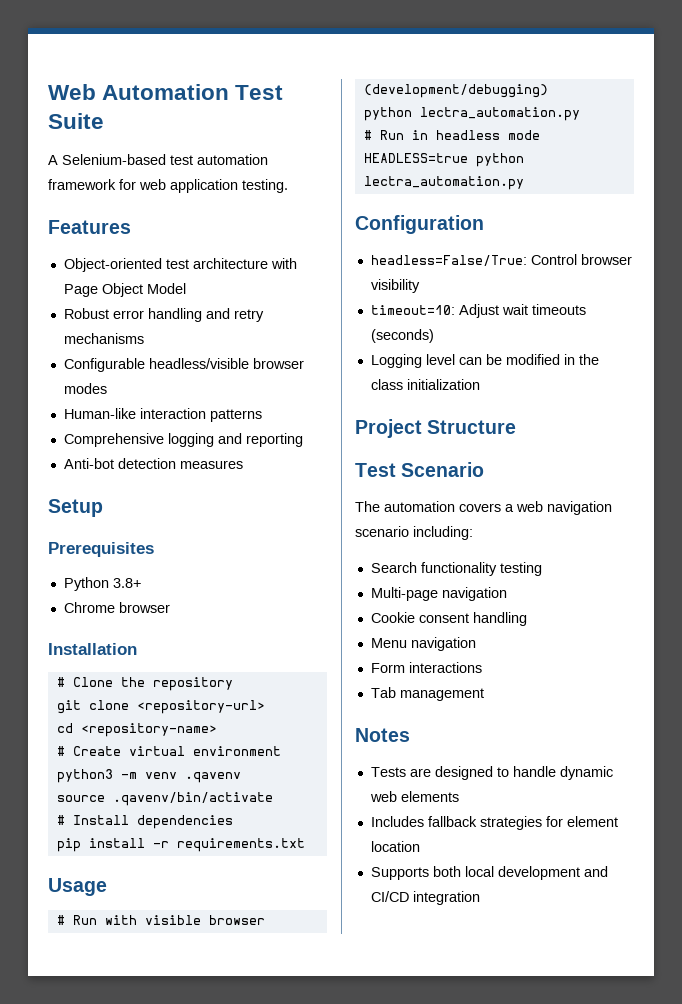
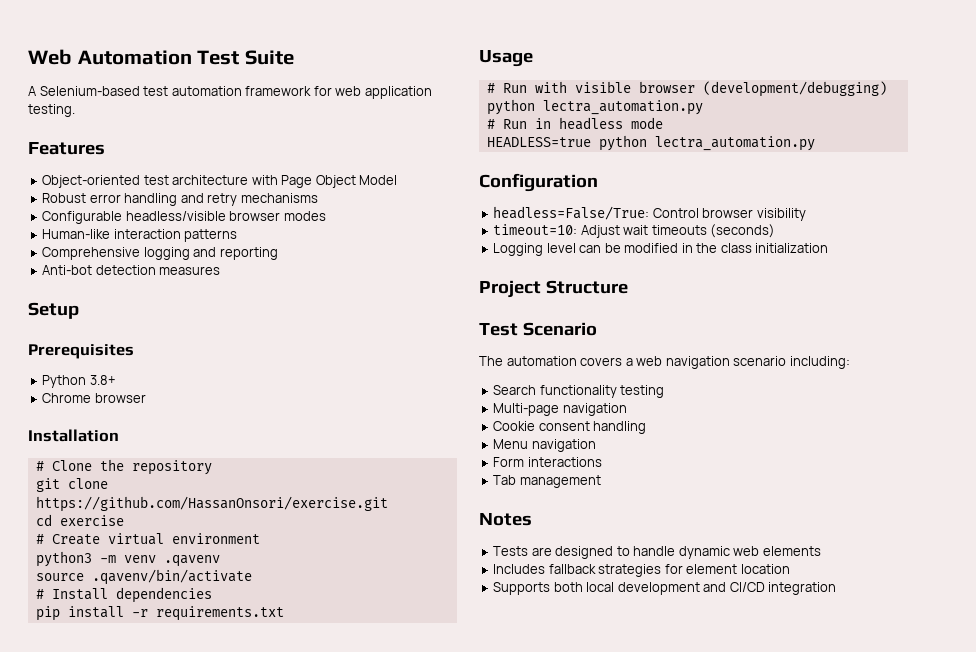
- git clone <repository-url>
+ git clone https://github.com/HassanOnsori/exercise.git
- cd <repository-name>
+ cd exercise

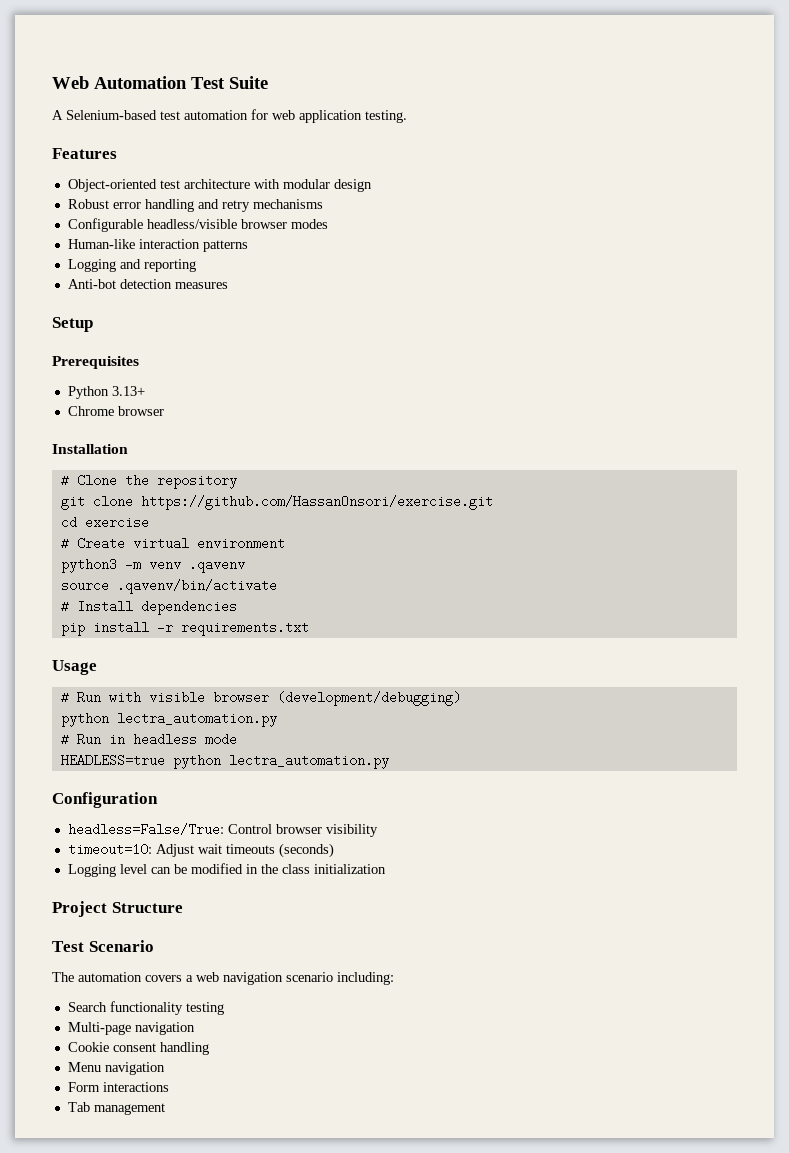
- A Selenium-based test automation framework for web application testing.
+ A Selenium-based test automation for web application testing.
- Object-oriented test architecture with Page Object Model
+ Object-oriented test architecture with modular design
- Comprehensive logging and reporting
+ Logging and reporting
- Python 3.8+
+ Python 3.13+
- Notes
- Tests are designed to handle dynamic web elements
- Includes fallback strategies for element location
- Supports both local development and CI/CD integration

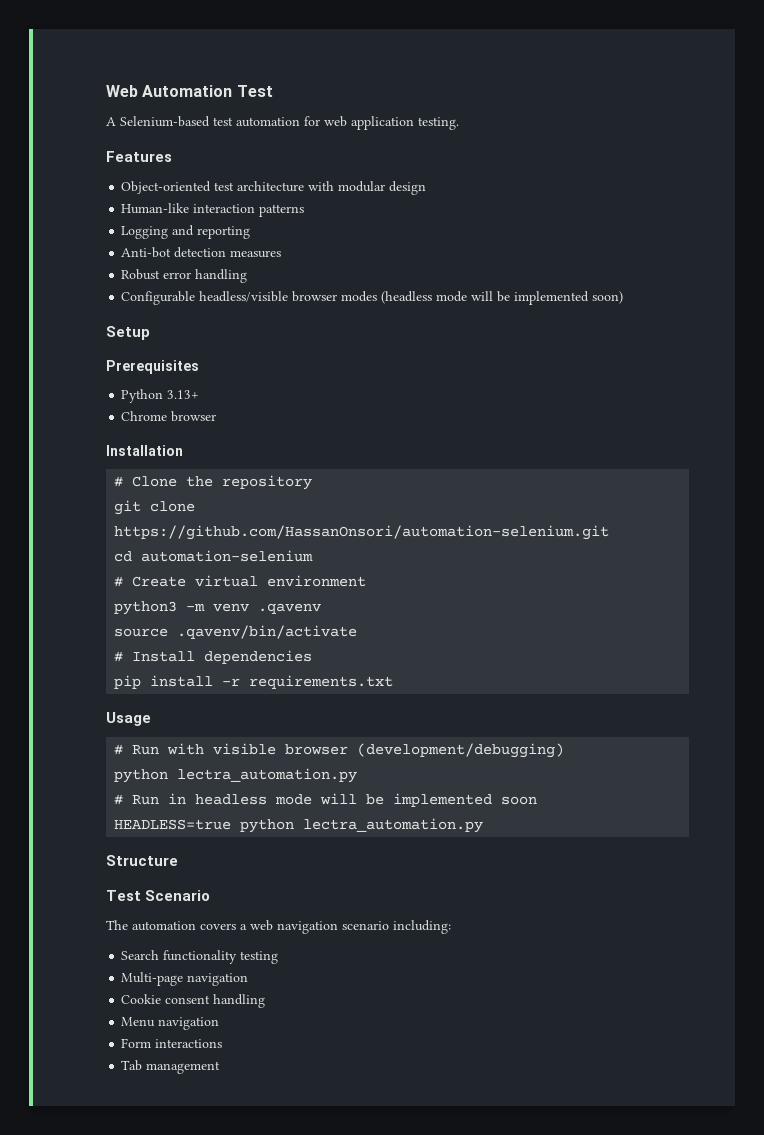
- Web Automation Test Suite
+ Web Automation Test
- Robust error handling and retry mechanisms
- Configurable headless/visible browser modes
+ Robust error handling
+ Configurable headless/visible browser modes (headless mode will be implemented soon)
- git clone https://github.com/HassanOnsori/exercise.git
+ git clone https://github.com/HassanOnsori/automation-selenium.git
- cd exercise
+ cd automation-selenium
- # Run in headless mode
+ # Run in headless mode will be implemented soon
- Configuration
- headless=False/True: Control browser visibility
- timeout=10: Adjust wait timeouts (seconds)
- Logging level can be modified in the class initialization
- Project Structure
+ Structure

